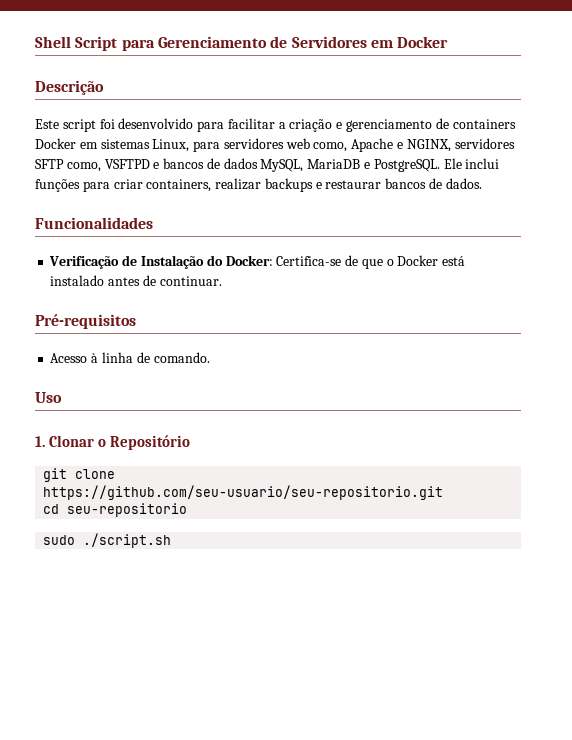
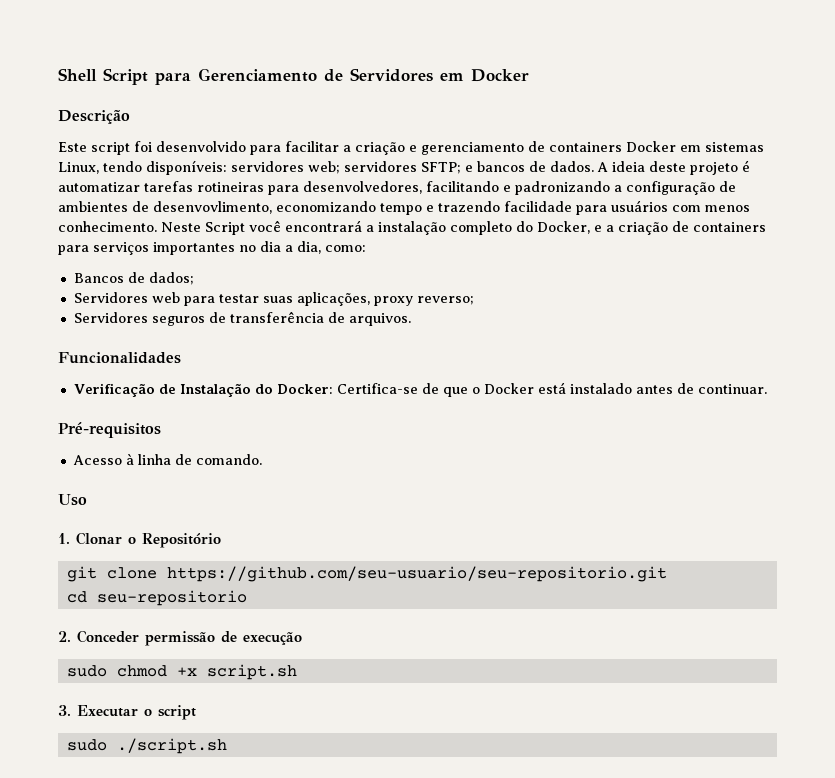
- Este script foi desenvolvido para facilitar a criação e gerenciamento de containers Docker em sistemas Linux, para servidores web como, Apache e NGINX, servidores SFTP como, VSFTPD e bancos de dados MySQL, MariaDB e PostgreSQL. Ele inclui funções para criar containers, realizar backups e restaurar bancos de dados.
+ Este script foi desenvolvido para facilitar a criação e gerenciamento de containers Docker em sistemas Linux, tendo disponíveis: servidores web; servidores SFTP; e bancos de dados. A ideia deste projeto é automatizar tarefas rotineiras para desenvolvedores, facilitando e padronizando a configuração de ambientes de desenvovlimento, economizando tempo e trazendo facilidade para usuários com menos conhecimento. Neste Script você encontrará a instalação completo do Docker, e a criação de containers para serviços importantes no dia a dia, como:
+ Bancos de dados;
+ Servidores web para testar suas aplicações, proxy reverso;
+ Servidores seguros de transferência de arquivos.
+ 2. Conceder permissão de execução
+ sudo chmod +x script.sh
+ 3. Executar o script

